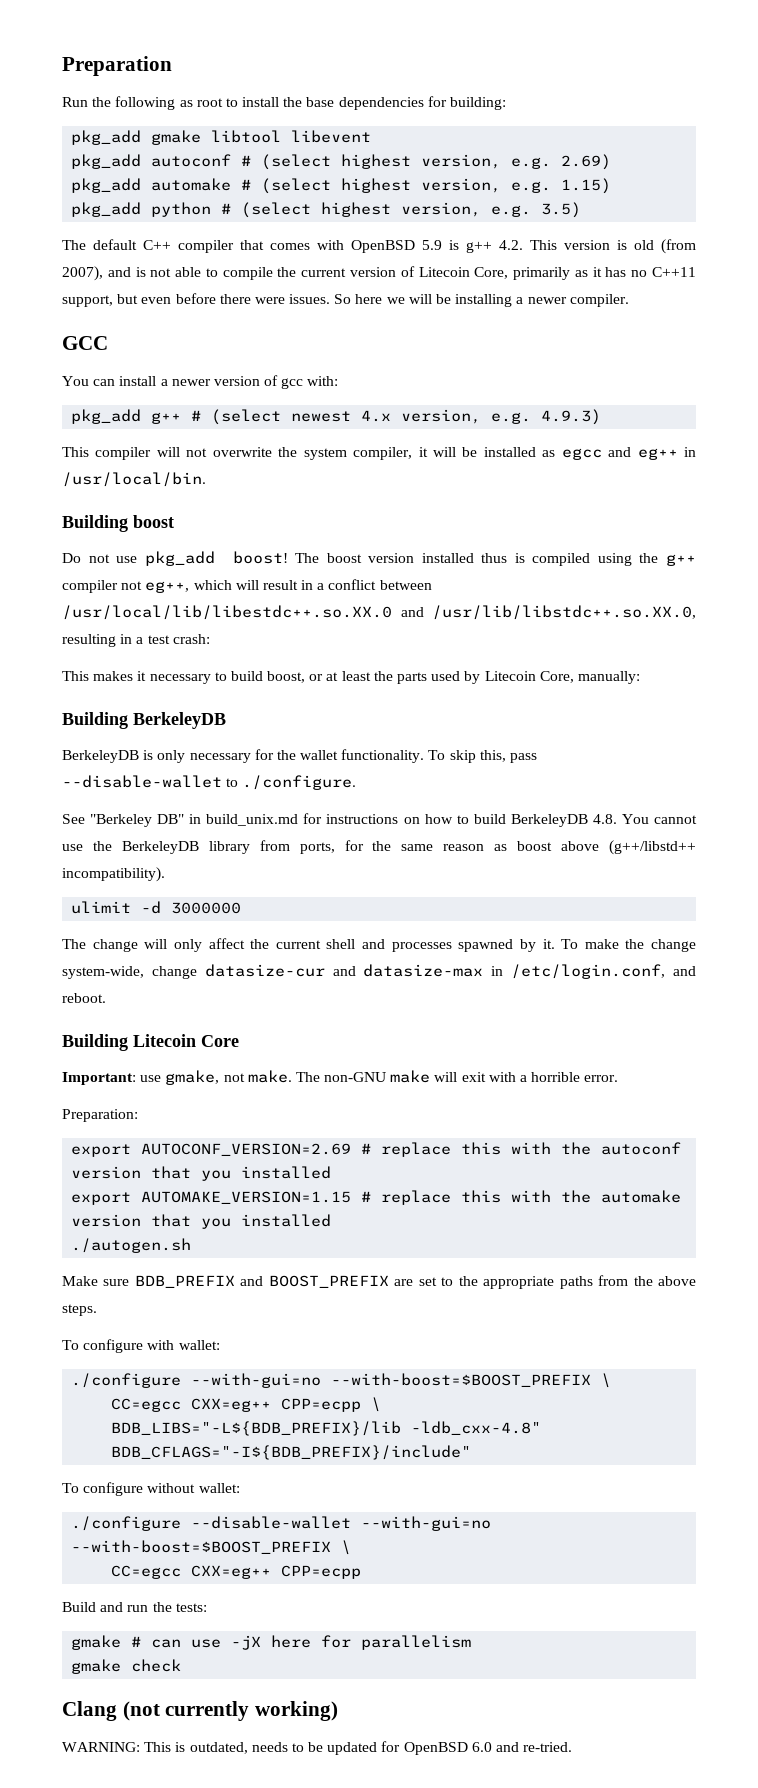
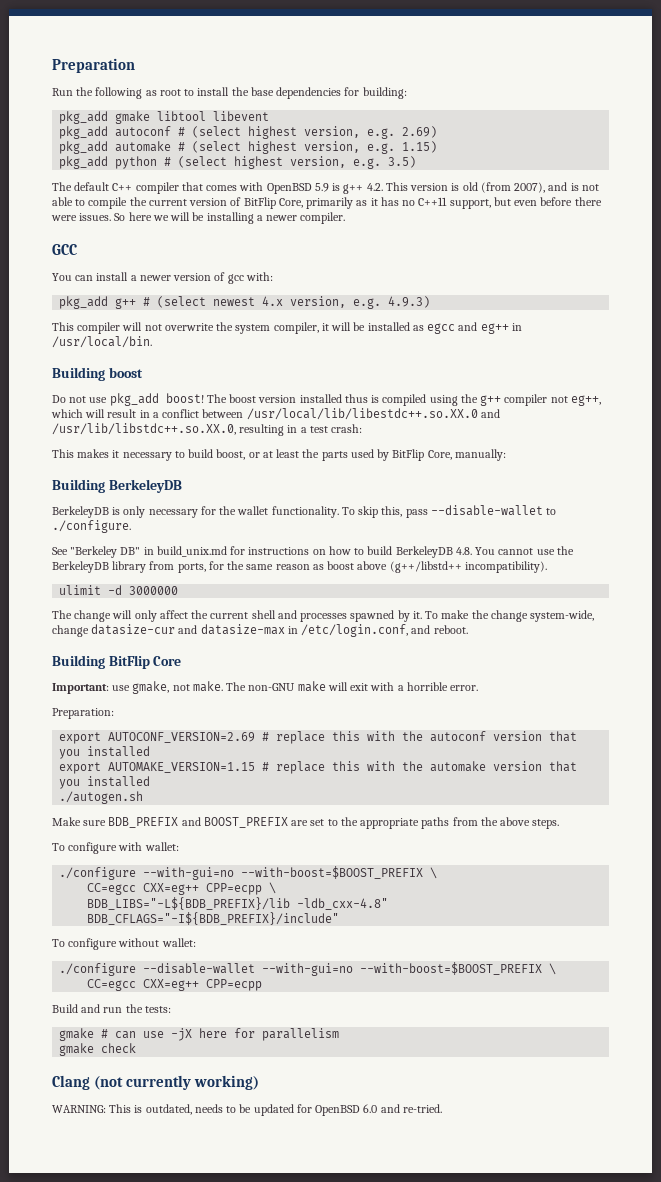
- The default C++ compiler that comes with OpenBSD 5.9 is g++ 4.2. This version is old (from 2007), and is not able to compile the current version of Litecoin Core, primarily as it has no C++11 support, but even before there were issues.
+ The default C++ compiler that comes with OpenBSD 5.9 is g++ 4.2. This version is old (from 2007), and is not able to compile the current version of BitFlip Core, primarily as it has no C++11 support, but even before there were issues.
- This makes it necessary to build boost, or at least the parts used by Litecoin Core, manually:
+ This makes it necessary to build boost, or at least the parts used by BitFlip Core, manually:
- Building Litecoin Core
+ Building BitFlip Core

